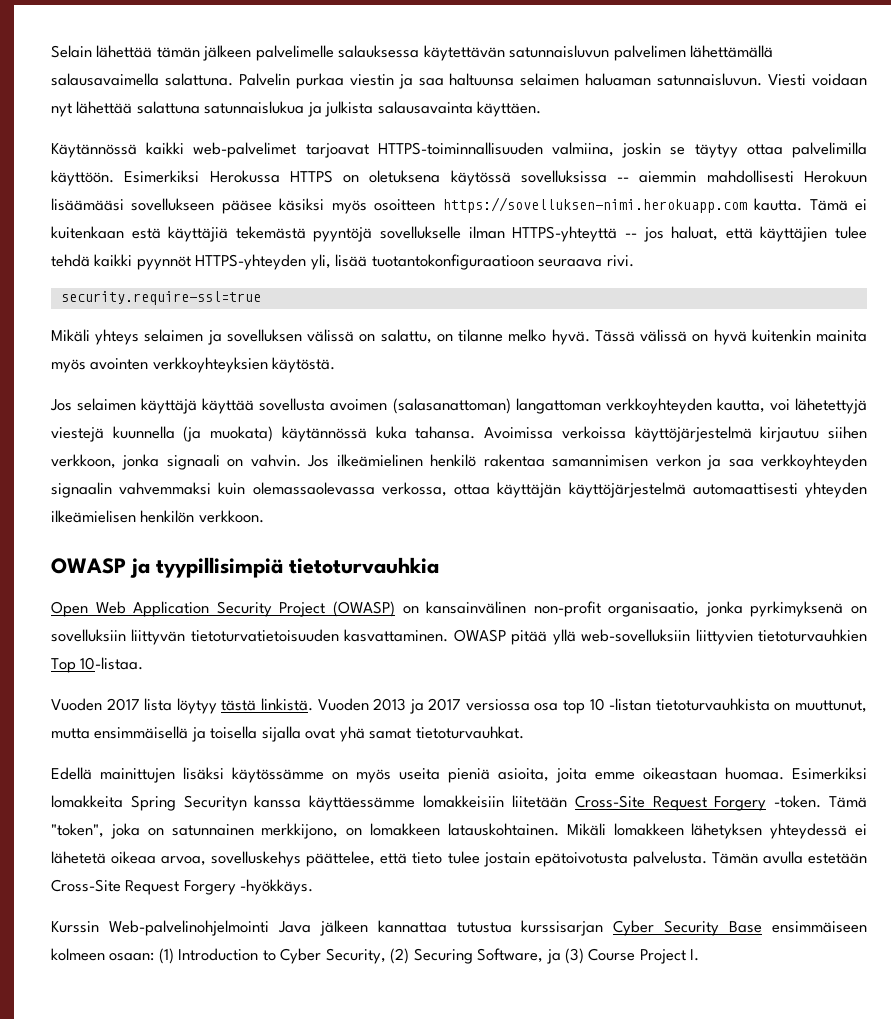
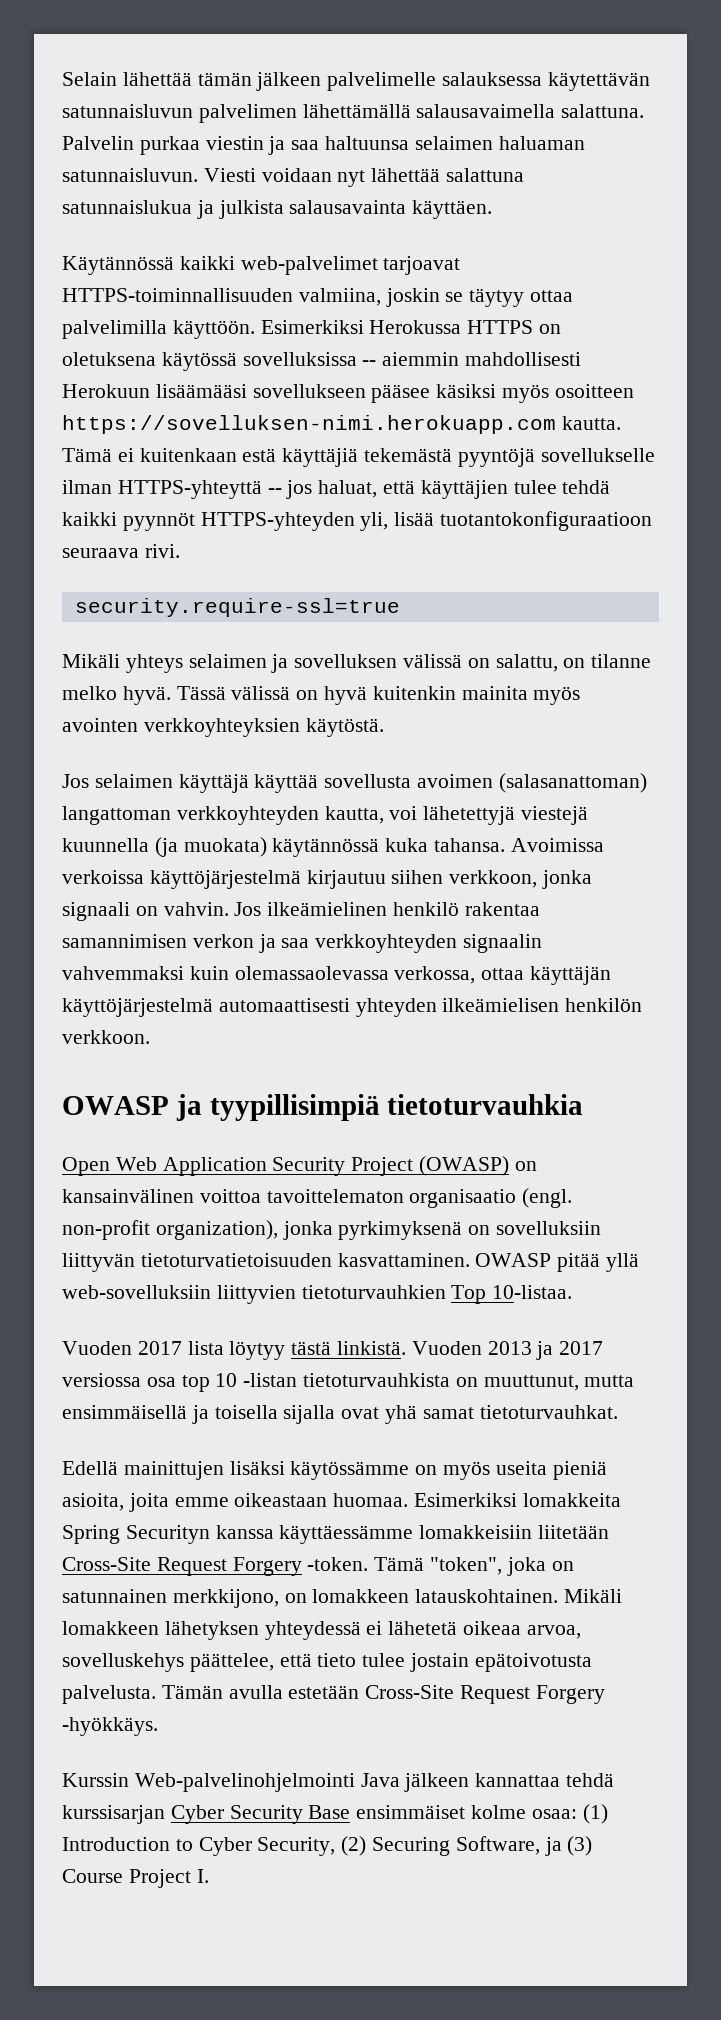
- Open Web Application Security Project (OWASP) on kansainvälinen non-profit organisaatio, jonka pyrkimyksenä on sovelluksiin liittyvän tietoturvatietoisuuden kasvattaminen.
+ Open Web Application Security Project (OWASP) on kansainvälinen voittoa tavoittelematon organisaatio (engl. non-profit organization), jonka pyrkimyksenä on sovelluksiin liittyvän tietoturvatietoisuuden kasvattaminen.
- Kurssin Web-palvelinohjelmointi Java jälkeen kannattaa tutustua kurssisarjan Cyber Security Base ensimmäiseen kolmeen osaan: (1) Introduction to Cyber Security, (2) Securing Software, ja (3) Course Project I.
+ Kurssin Web-palvelinohjelmointi Java jälkeen kannattaa tehdä kurssisarjan Cyber Security Base ensimmäiset kolme osaa: (1) Introduction to Cyber Security, (2) Securing Software, ja (3) Course Project I.

